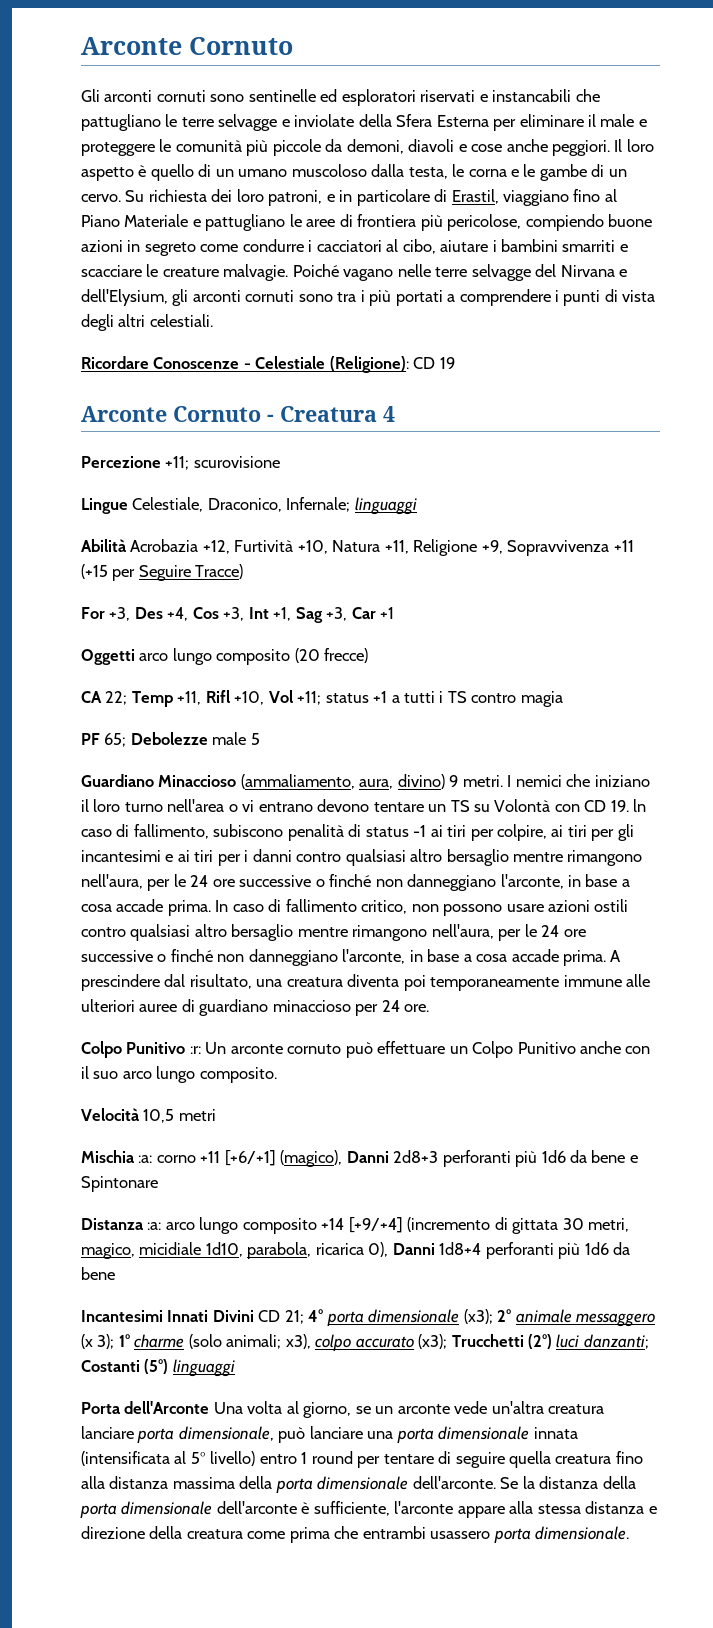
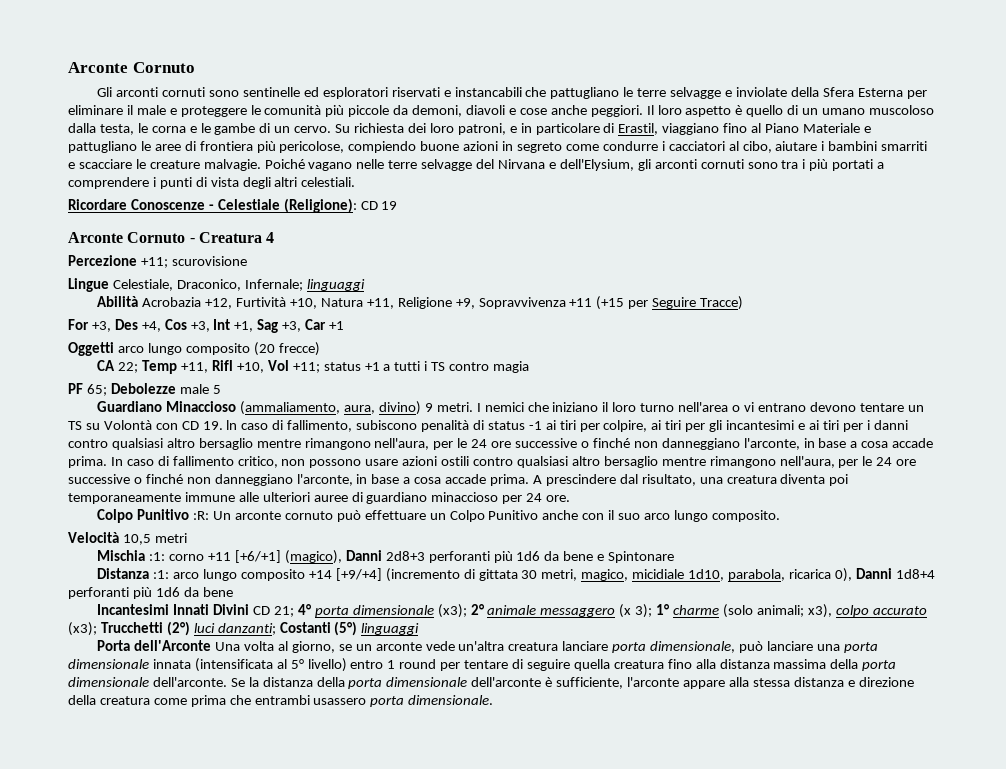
- Colpo Punitivo :r: Un arconte cornuto può effettuare un Colpo Punitivo anche con il suo arco lungo composito.
+ Colpo Punitivo :R: Un arconte cornuto può effettuare un Colpo Punitivo anche con il suo arco lungo composito.
- Mischia :a: corno +11 [+6/+1] (magico), Danni 2d8+3 perforanti più 1d6 da bene e Spintonare
+ Mischia :1: corno +11 [+6/+1] (magico), Danni 2d8+3 perforanti più 1d6 da bene e Spintonare
- Distanza :a: arco lungo composito +14 [+9/+4] (incremento di gittata 30 metri, magico, micidiale 1d10, parabola, ricarica 0), Danni 1d8+4 perforanti più 1d6 da bene
+ Distanza :1: arco lungo composito +14 [+9/+4] (incremento di gittata 30 metri, magico, micidiale 1d10, parabola, ricarica 0), Danni 1d8+4 perforanti più 1d6 da bene

